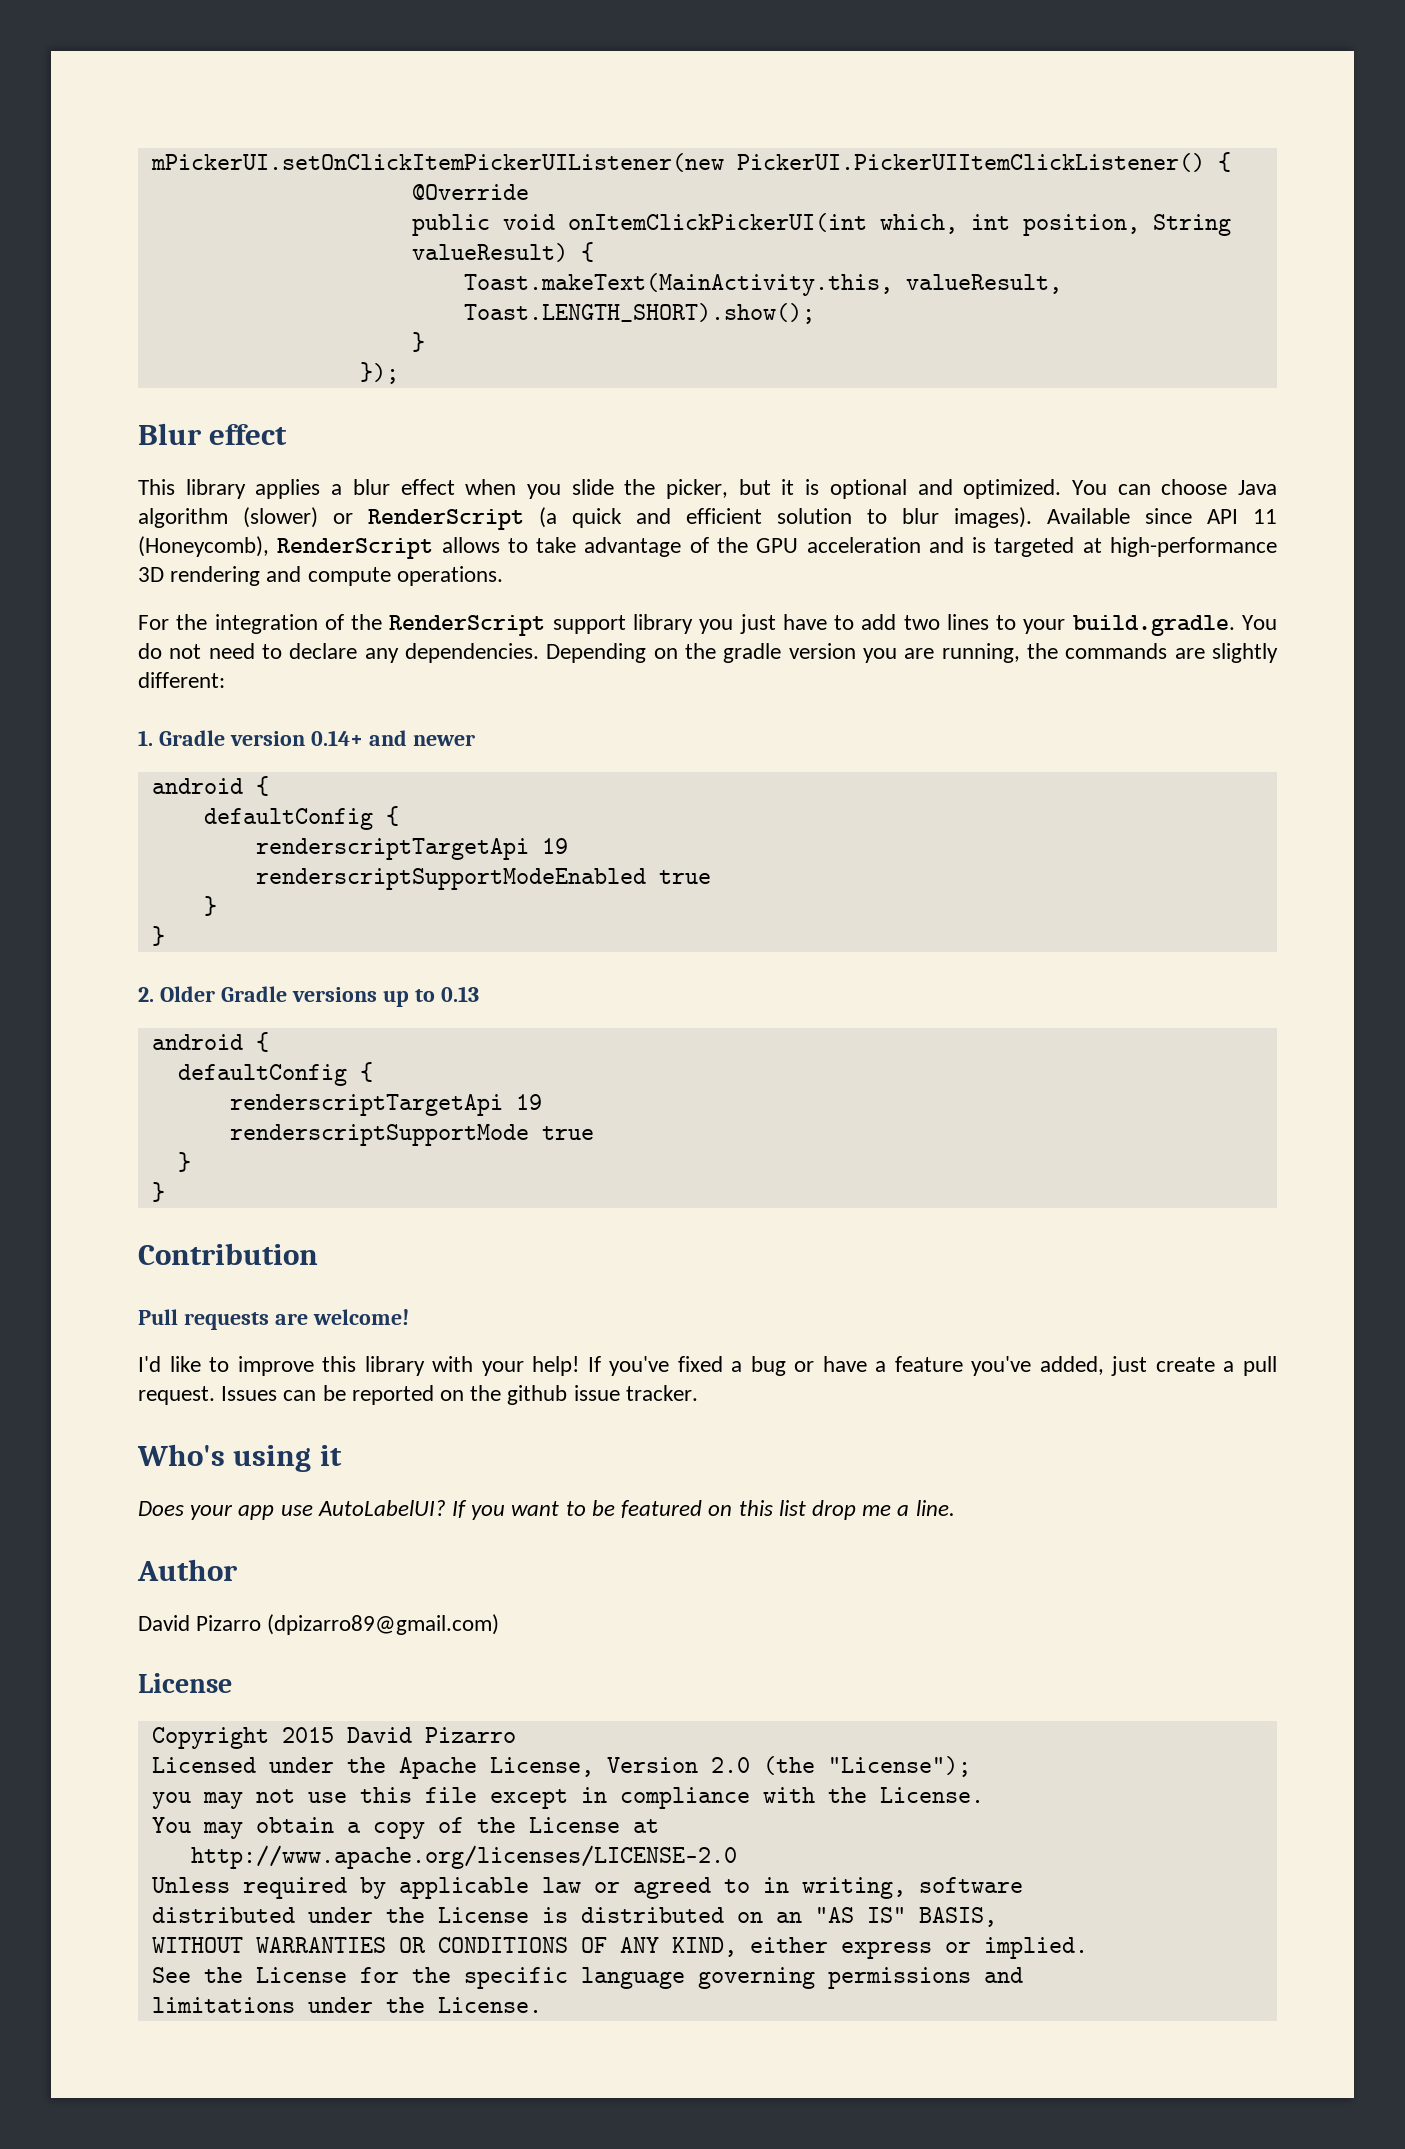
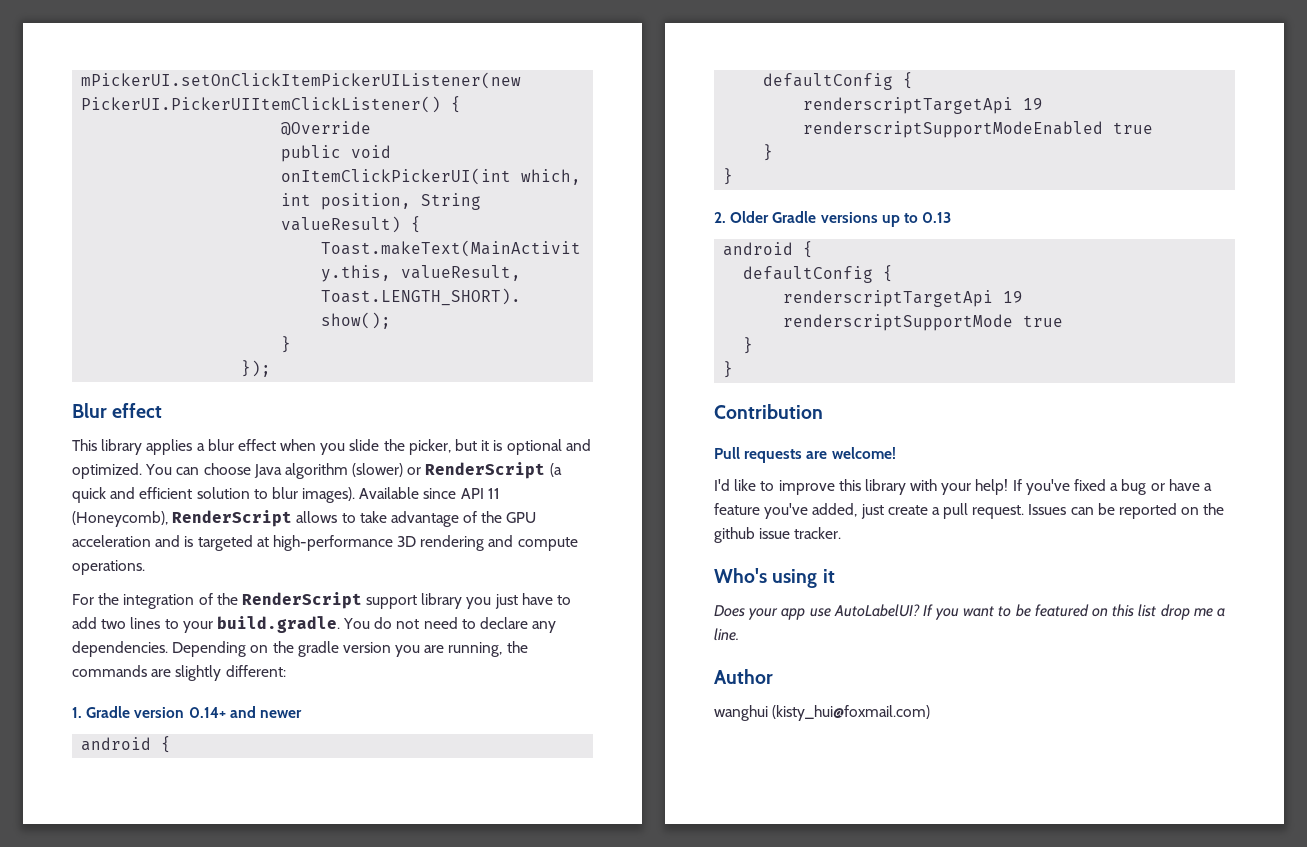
- David Pizarro (dpizarro89@gmail.com)
- License
- Copyright 2015 David Pizarro
- Licensed under the Apache License, Version 2.0 (the "License");
- you may not use this file except in compliance with the License.
- You may obtain a copy of the License at
- http://www.apache.org/licenses/LICENSE-2.0
- Unless required by applicable law or agreed to in writing, software
- distributed under the License is distributed on an "AS IS" BASIS,
- WITHOUT WARRANTIES OR CONDITIONS OF ANY KIND, either express or implied.
- See the License for the specific language governing permissions and
- limitations under the License.
+ wanghui (kisty_hui@foxmail.com)

